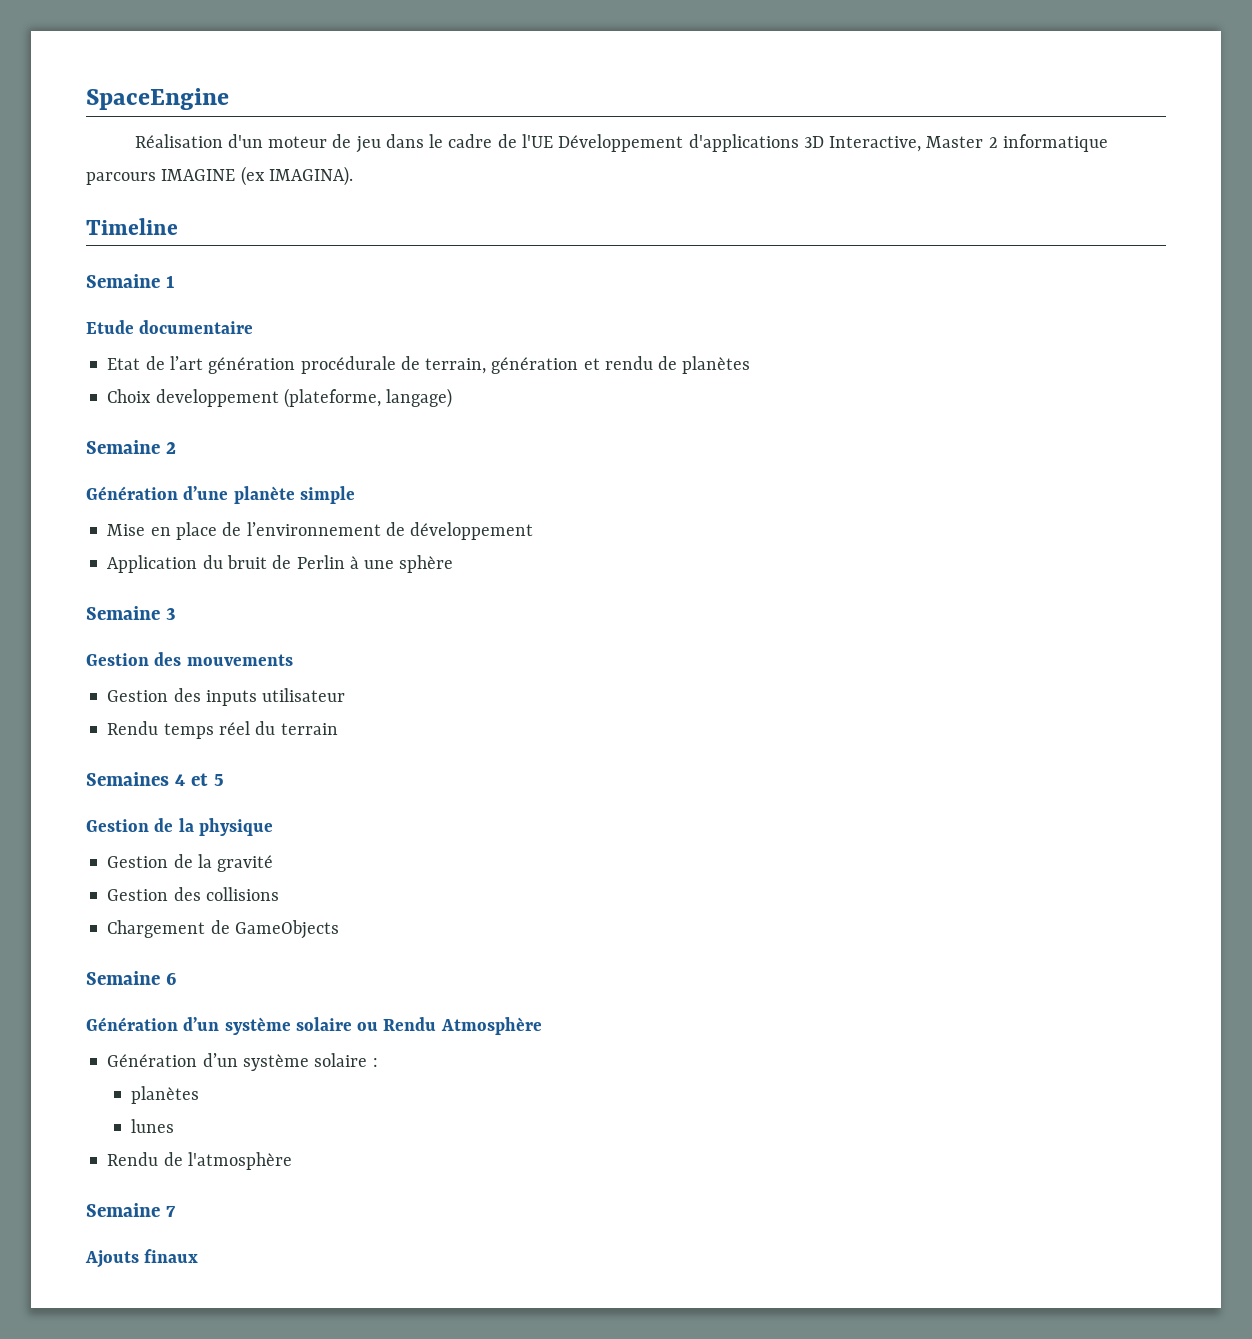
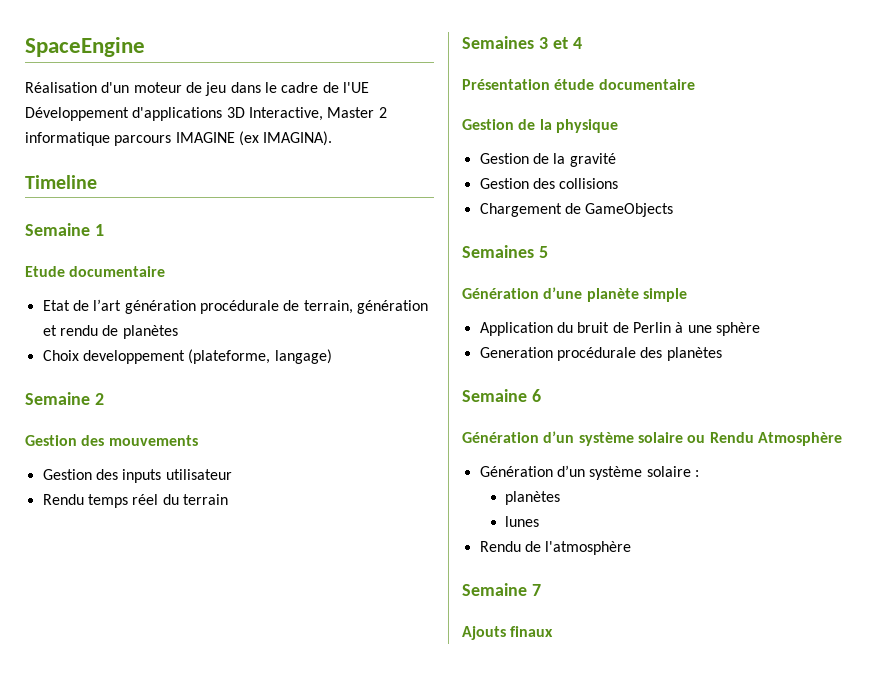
- Génération d’une planète simple
- Mise en place de l’environnement de développement
- Application du bruit de Perlin à une sphère
- Semaine 3
- Semaines 4 et 5
+ Semaines 3 et 4
+ Présentation étude documentaire
+ Semaines 5
+ Génération d’une planète simple
+ Application du bruit de Perlin à une sphère
+ Generation procédurale des planètes

